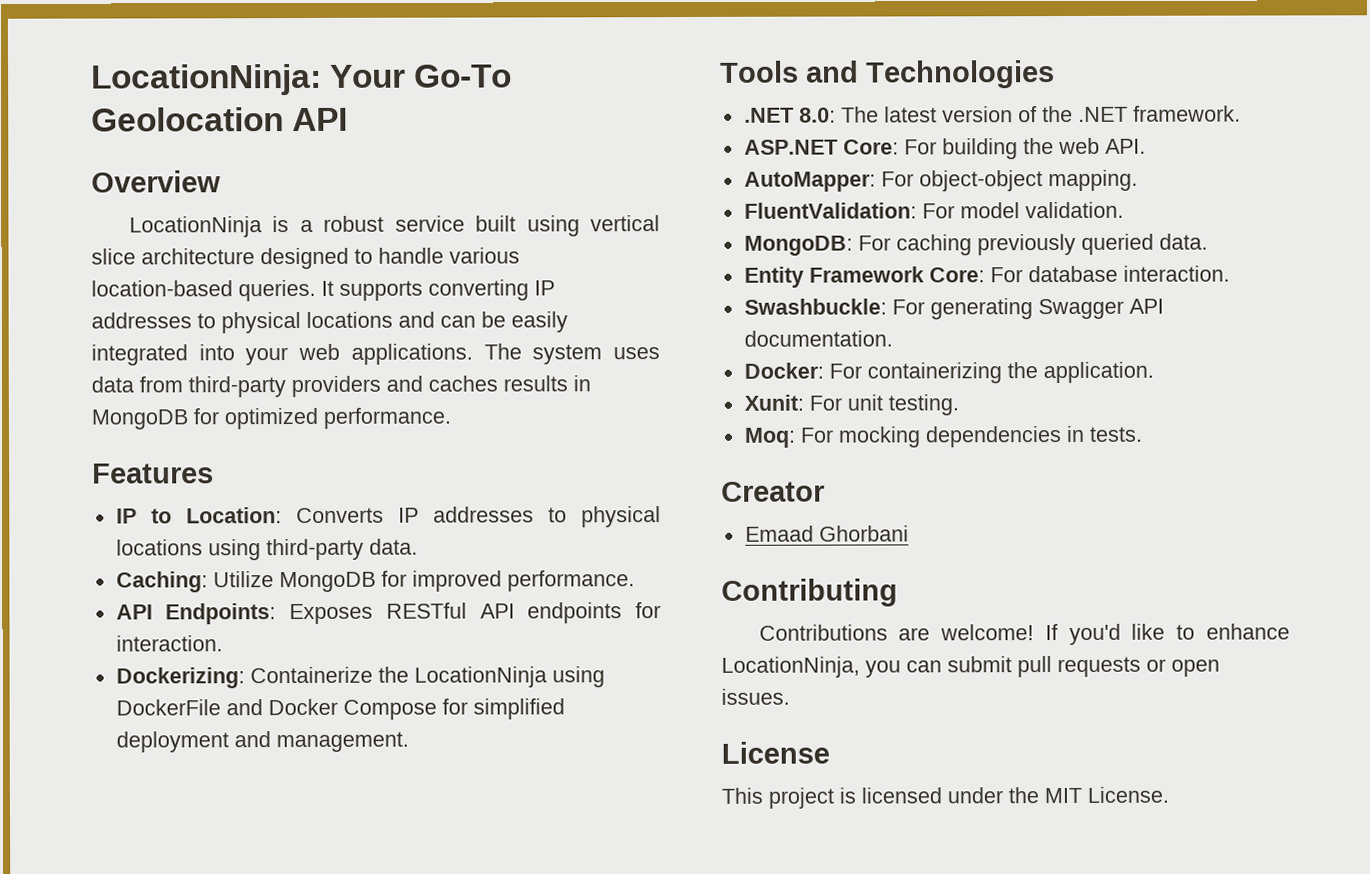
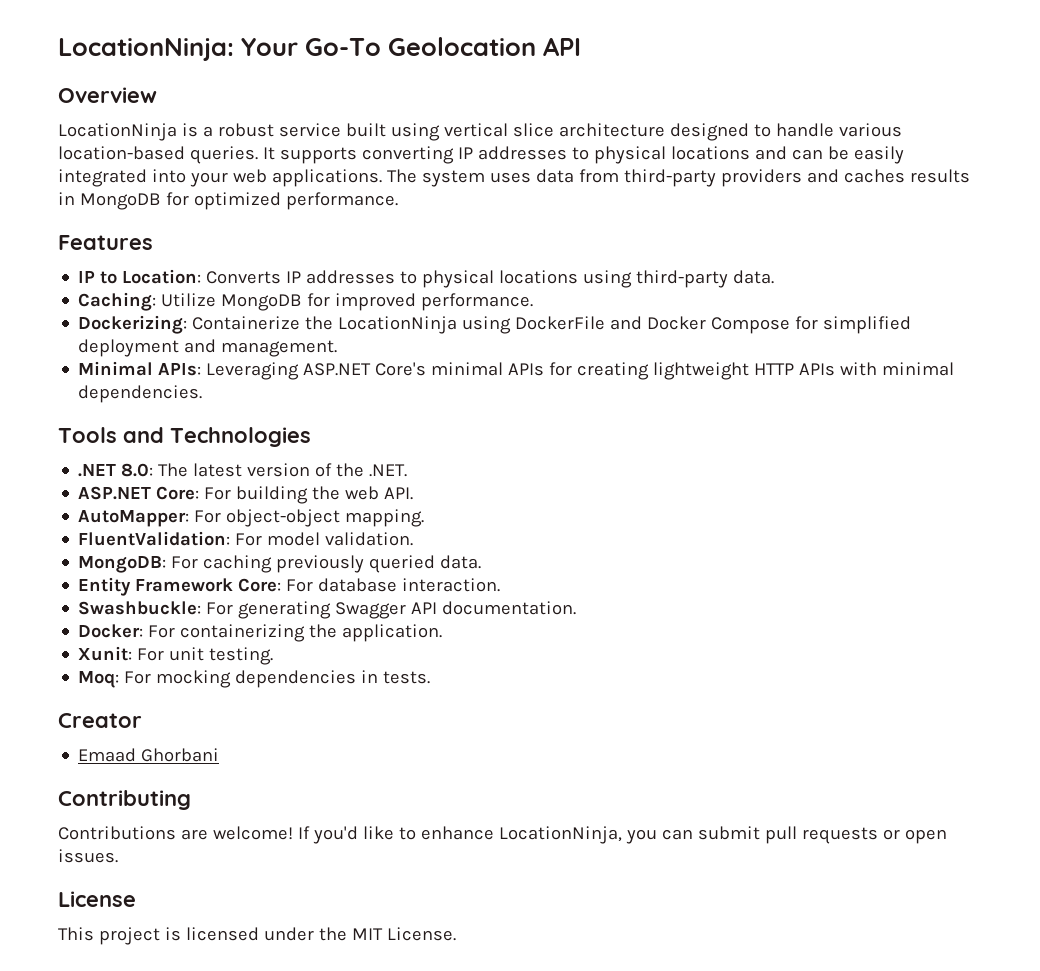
- API Endpoints: Exposes RESTful API endpoints for interaction.
+ Minimal APIs: Leveraging ASP.NET Core's minimal APIs for creating lightweight HTTP APIs with minimal dependencies.
- .NET 8.0: The latest version of the .NET framework.
+ .NET 8.0: The latest version of the .NET.

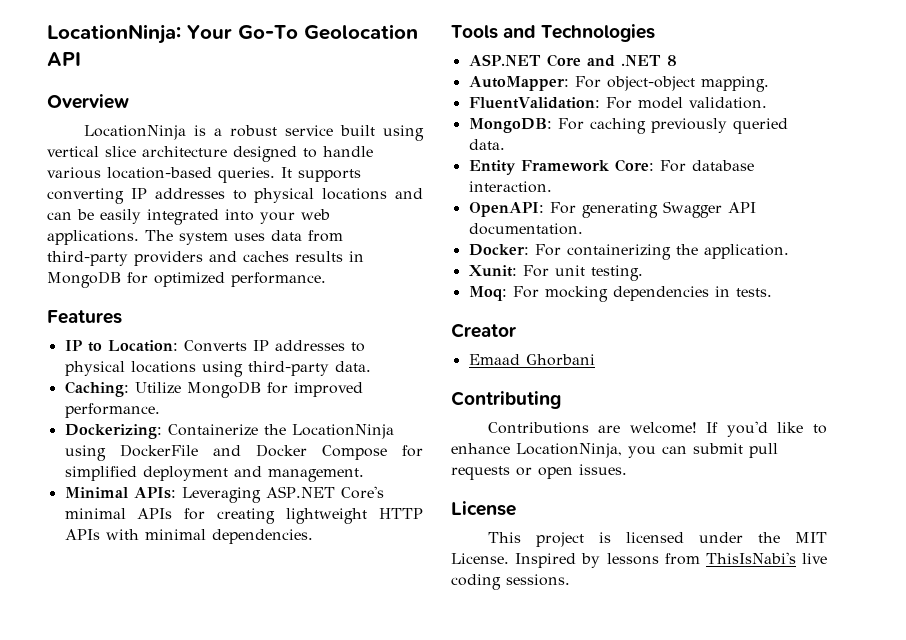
- .NET 8.0: The latest version of the .NET.
- ASP.NET Core: For building the web API.
+ ASP.NET Core and .NET 8
- Swashbuckle: For generating Swagger API documentation.
+ OpenAPI: For generating Swagger API documentation.
+ Inspired by lessons from ThisIsNabi's live coding sessions.

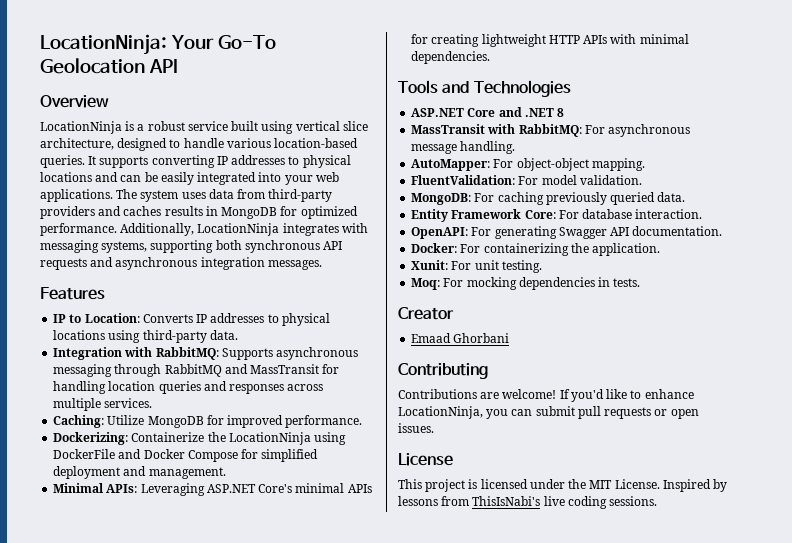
- LocationNinja is a robust service built using vertical slice architecture designed to handle various location-based queries.
+ LocationNinja is a robust service built using vertical slice architecture, designed to handle various location-based queries.
+ Additionally, LocationNinja integrates with messaging systems, supporting both synchronous API requests and asynchronous integration messages.
+ Integration with RabbitMQ: Supports asynchronous messaging through RabbitMQ and MassTransit for handling location queries and responses across multiple services.
+ MassTransit with RabbitMQ: For asynchronous message handling.

